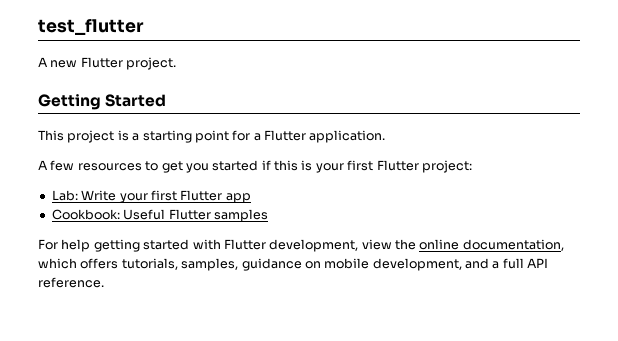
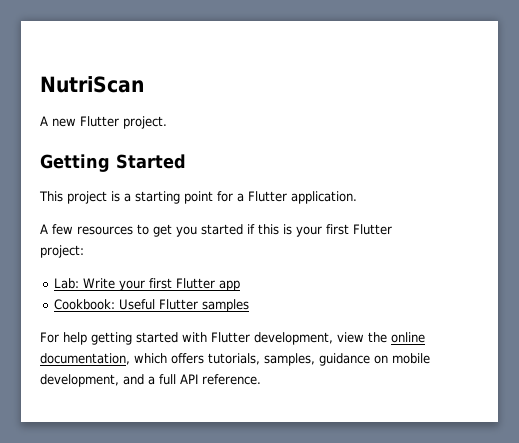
- test_flutter
+ NutriScan

